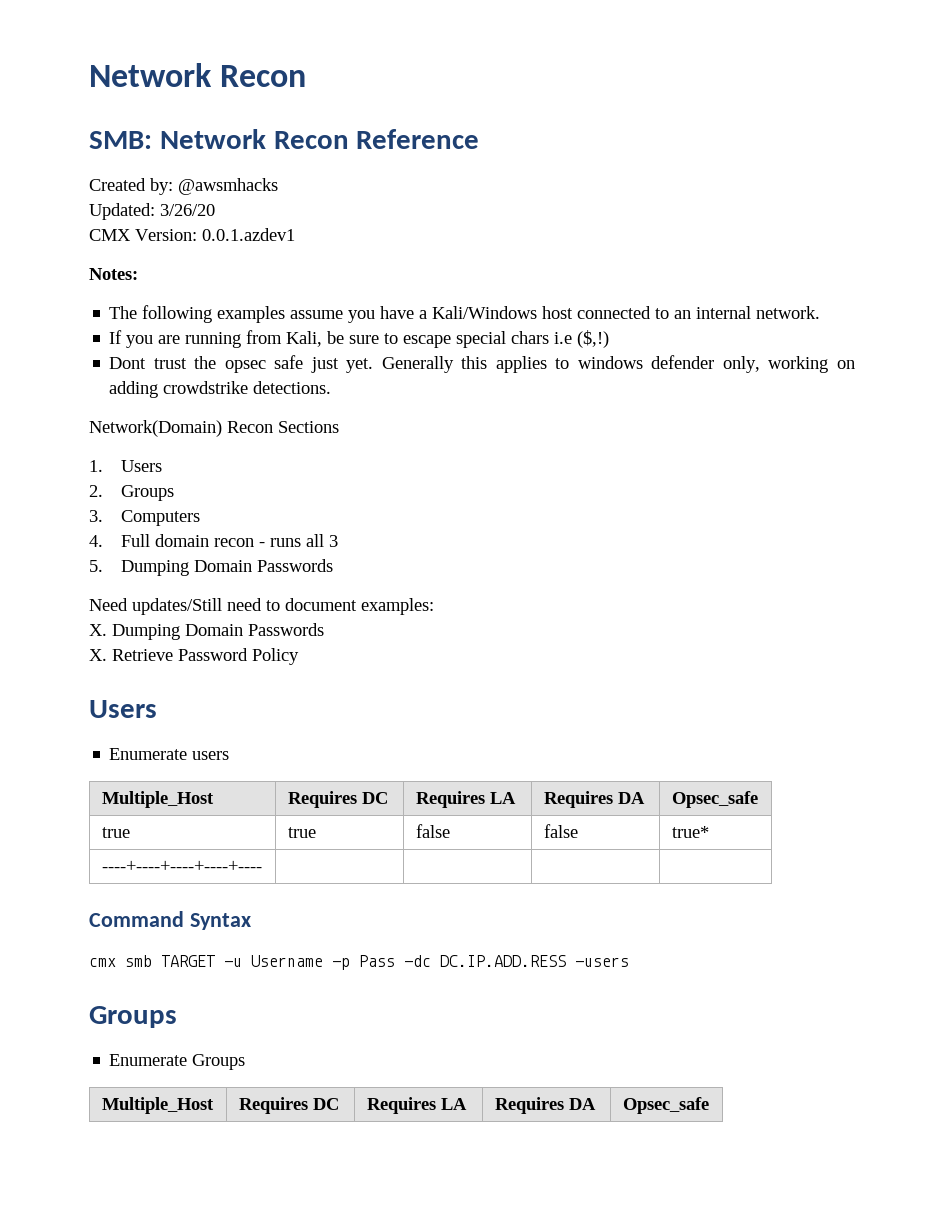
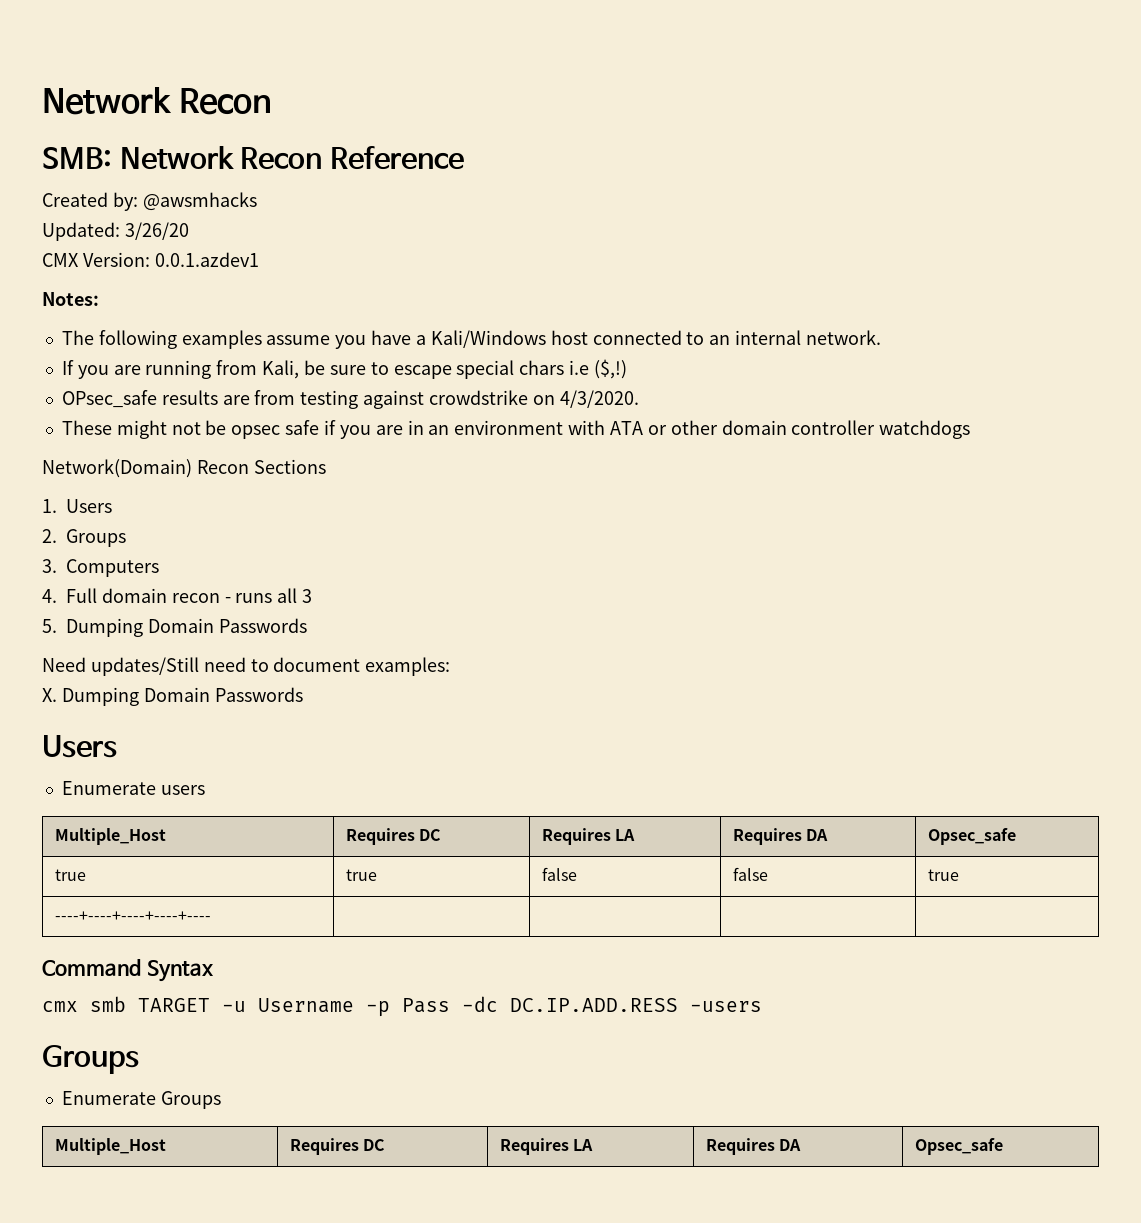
- Dont trust the opsec safe just yet. Generally this applies to windows defender only, working on adding crowdstrike detections.
+ OPsec_safe results are from testing against crowdstrike on 4/3/2020.
+ These might not be opsec safe if you are in an environment with ATA or other domain controller watchdogs
- X. Retrieve Password Policy
- true | true | false | false | true*
+ true | true | false | false | true

